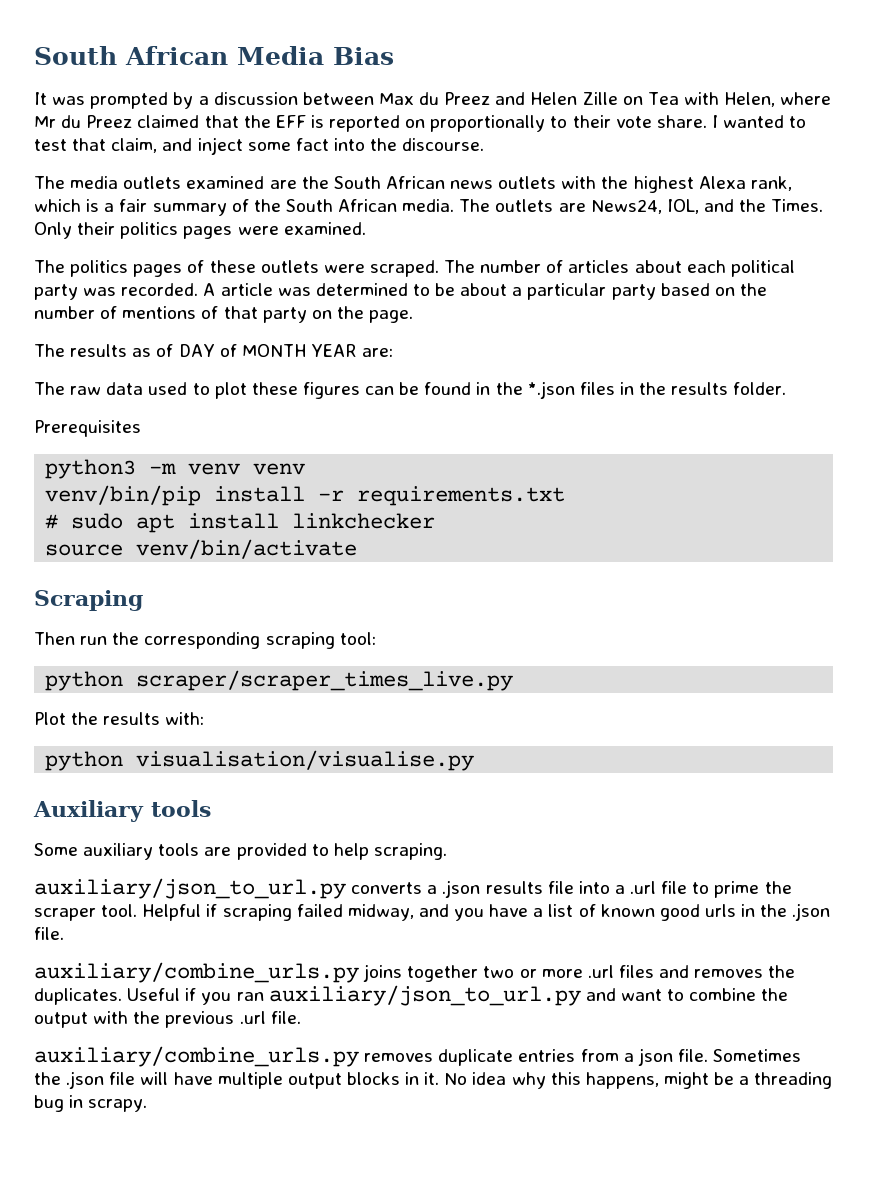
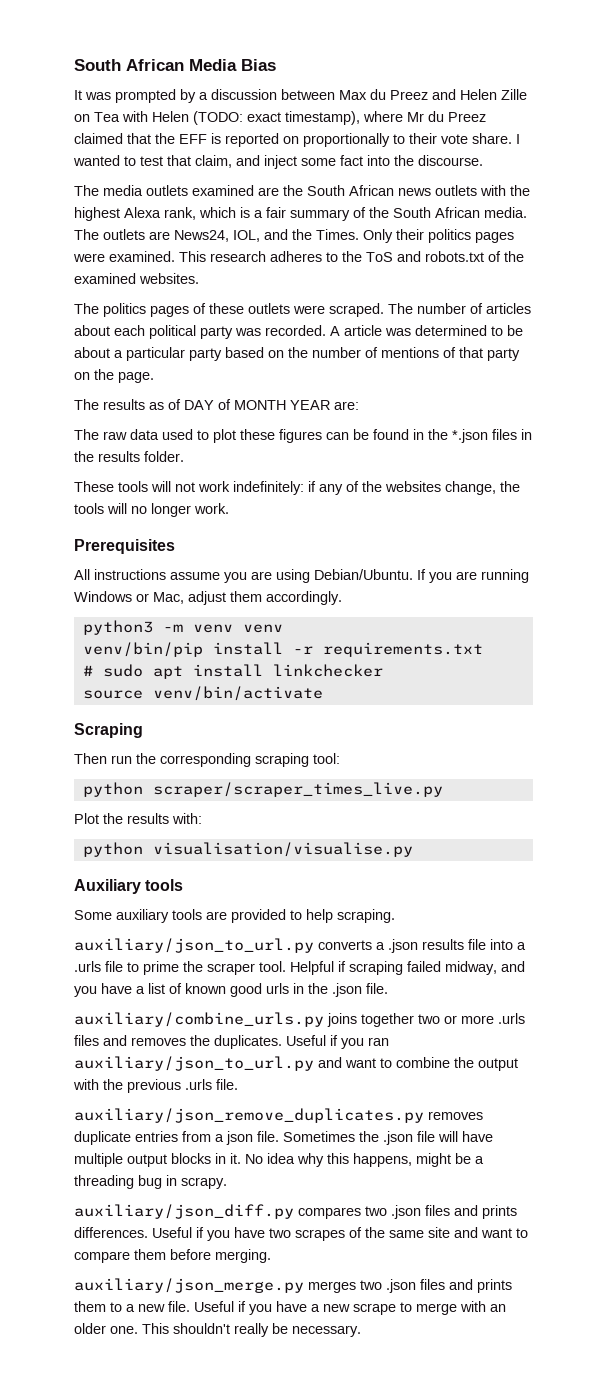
- It was prompted by a discussion between Max du Preez and Helen Zille on Tea with Helen, where Mr du Preez claimed that the EFF is reported on proportionally to their vote share.
+ It was prompted by a discussion between Max du Preez and Helen Zille on Tea with Helen (TODO: exact timestamp), where Mr du Preez claimed that the EFF is reported on proportionally to their vote share.
+ This research adheres to the ToS and robots.txt of the examined websites.
+ These tools will not work indefinitely: if any of the websites change, the tools will no longer work.
  Prerequisites
+ All instructions assume you are using Debian/Ubuntu. If you are running Windows or Mac, adjust them accordingly.
- auxiliary/json_to_url.py converts a .json results file into a .url file to prime the scraper tool.
+ auxiliary/json_to_url.py converts a .json results file into a .urls file to prime the scraper tool.
- auxiliary/combine_urls.py joins together two or more .url files and removes the duplicates.
+ auxiliary/combine_urls.py joins together two or more .urls files and removes the duplicates.
- Useful if you ran auxiliary/json_to_url.py and want to combine the output with the previous .url file.
- auxiliary/combine_urls.py removes duplicate entries from a json file.
+ Useful if you ran auxiliary/json_to_url.py and want to combine the output with the previous .urls file.
+ auxiliary/json_remove_duplicates.py removes duplicate entries from a json file.
+ auxiliary/json_diff.py compares two .json files and prints differences. Useful if you have two scrapes of the same site and want to compare them before merging.
+ auxiliary/json_merge.py merges two .json files and prints them to a new file. Useful if you have a new scrape to merge with an older one. This shouldn't really be necessary.

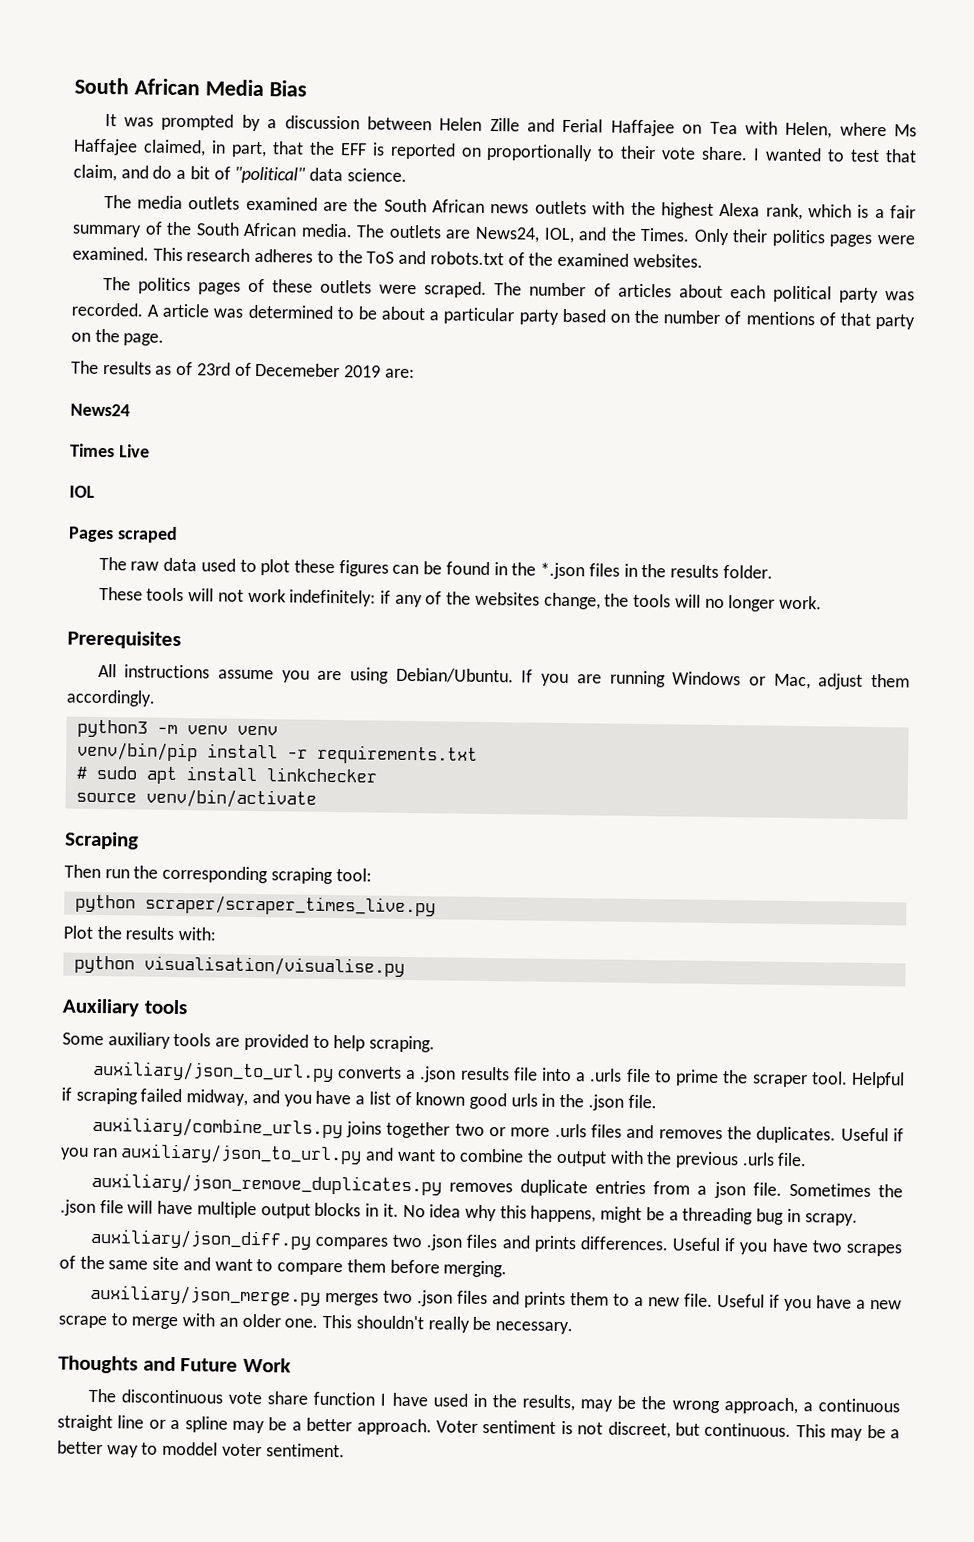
- It was prompted by a discussion between Max du Preez and Helen Zille on Tea with Helen (TODO: exact timestamp), where Mr du Preez claimed that the EFF is reported on proportionally to their vote share.
+ It was prompted by a discussion between Helen Zille and Ferial Haffajee on Tea with Helen, where Ms Haffajee claimed, in part, that the EFF is reported on proportionally to their vote share.
- I wanted to test that claim, and inject some fact into the discourse.
+ I wanted to test that claim, and do a bit of "political" data science.
- The results as of DAY of MONTH YEAR are:
+ The results as of 23rd of Decemeber 2019 are:
+ News24
+ Times Live
+ IOL
+ Pages scraped
+ Thoughts and Future Work
+ The discontinuous vote share function I have used in the results, may be the wrong approach, a continuous straight line or a spline may be a better approach. Voter sentiment is not discreet, but continuous. This may be a better way to moddel voter sentiment.

